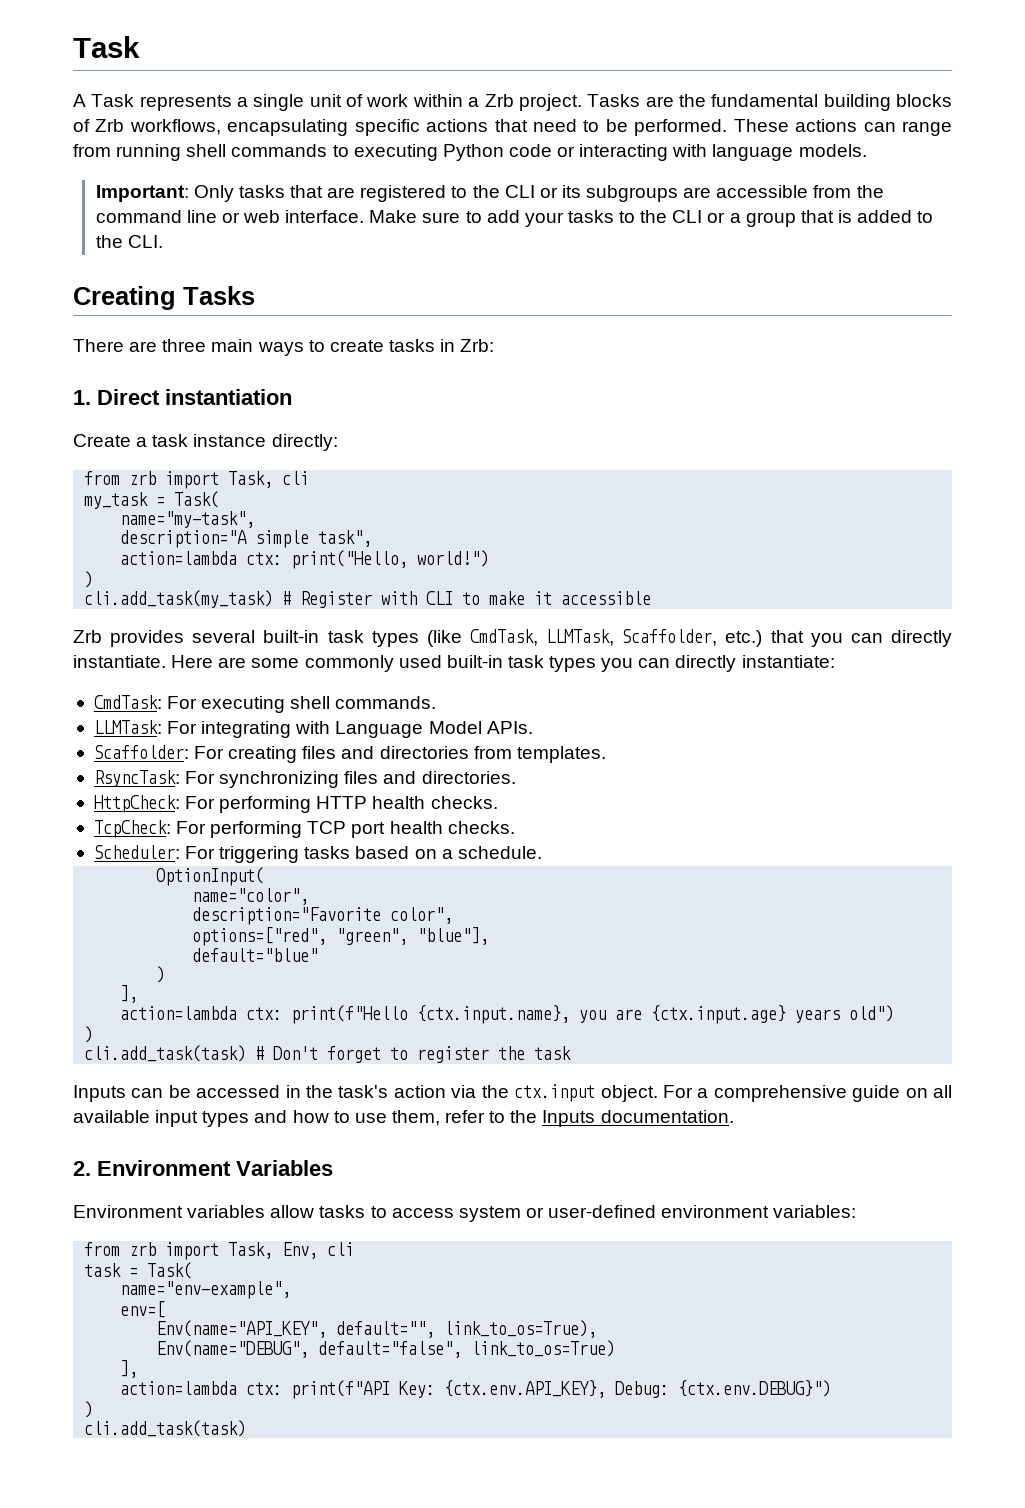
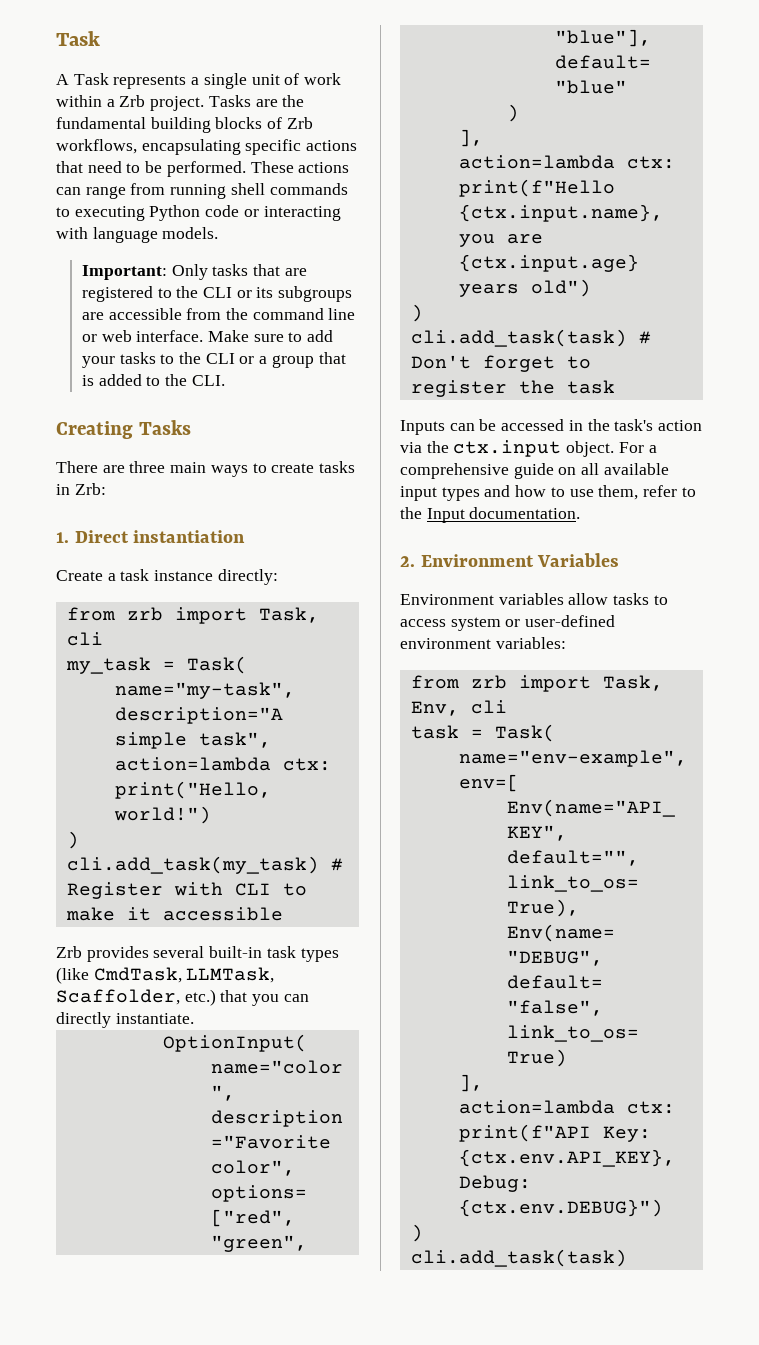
- Here are some commonly used built-in task types you can directly instantiate:
- CmdTask: For executing shell commands.
- LLMTask: For integrating with Language Model APIs.
- Scaffolder: For creating files and directories from templates.
- RsyncTask: For synchronizing files and directories.
- HttpCheck: For performing HTTP health checks.
- TcpCheck: For performing TCP port health checks.
- Scheduler: For triggering tasks based on a schedule.
- For a comprehensive guide on all available input types and how to use them, refer to the Inputs documentation.
+ For a comprehensive guide on all available input types and how to use them, refer to the Input documentation.

